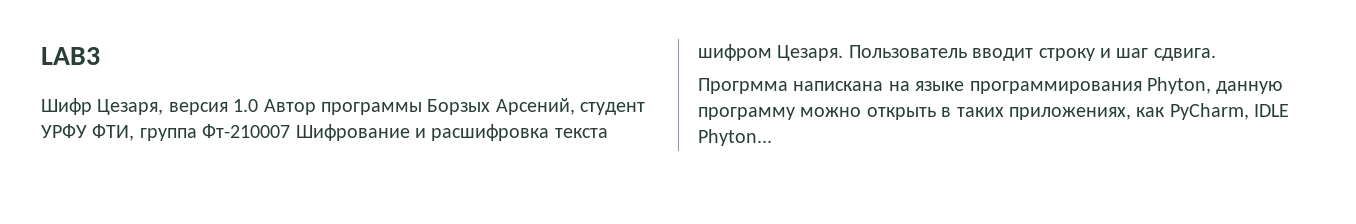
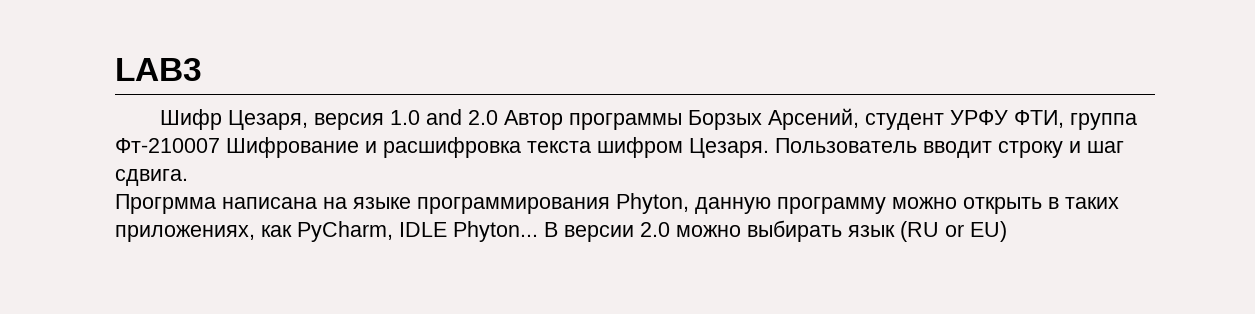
- Шифр Цезаря, версия 1.0 Автор программы Борзых Арсений, студент УРФУ ФТИ, группа Фт-210007 Шифрование и расшифровка текста шифром Цезаря.
+ Шифр Цезаря, версия 1.0 and 2.0 Автор программы Борзых Арсений, студент УРФУ ФТИ, группа Фт-210007 Шифрование и расшифровка текста шифром Цезаря.
- Прогрмма напискана на языке программирования Phyton, данную программу можно открыть в таких приложениях, как PyCharm, IDLE Phyton...
+ Прогрмма написана на языке программирования Phyton, данную программу можно открыть в таких приложениях, как PyCharm, IDLE Phyton...
+ В версии 2.0 можно выбирать язык (RU or EU)

